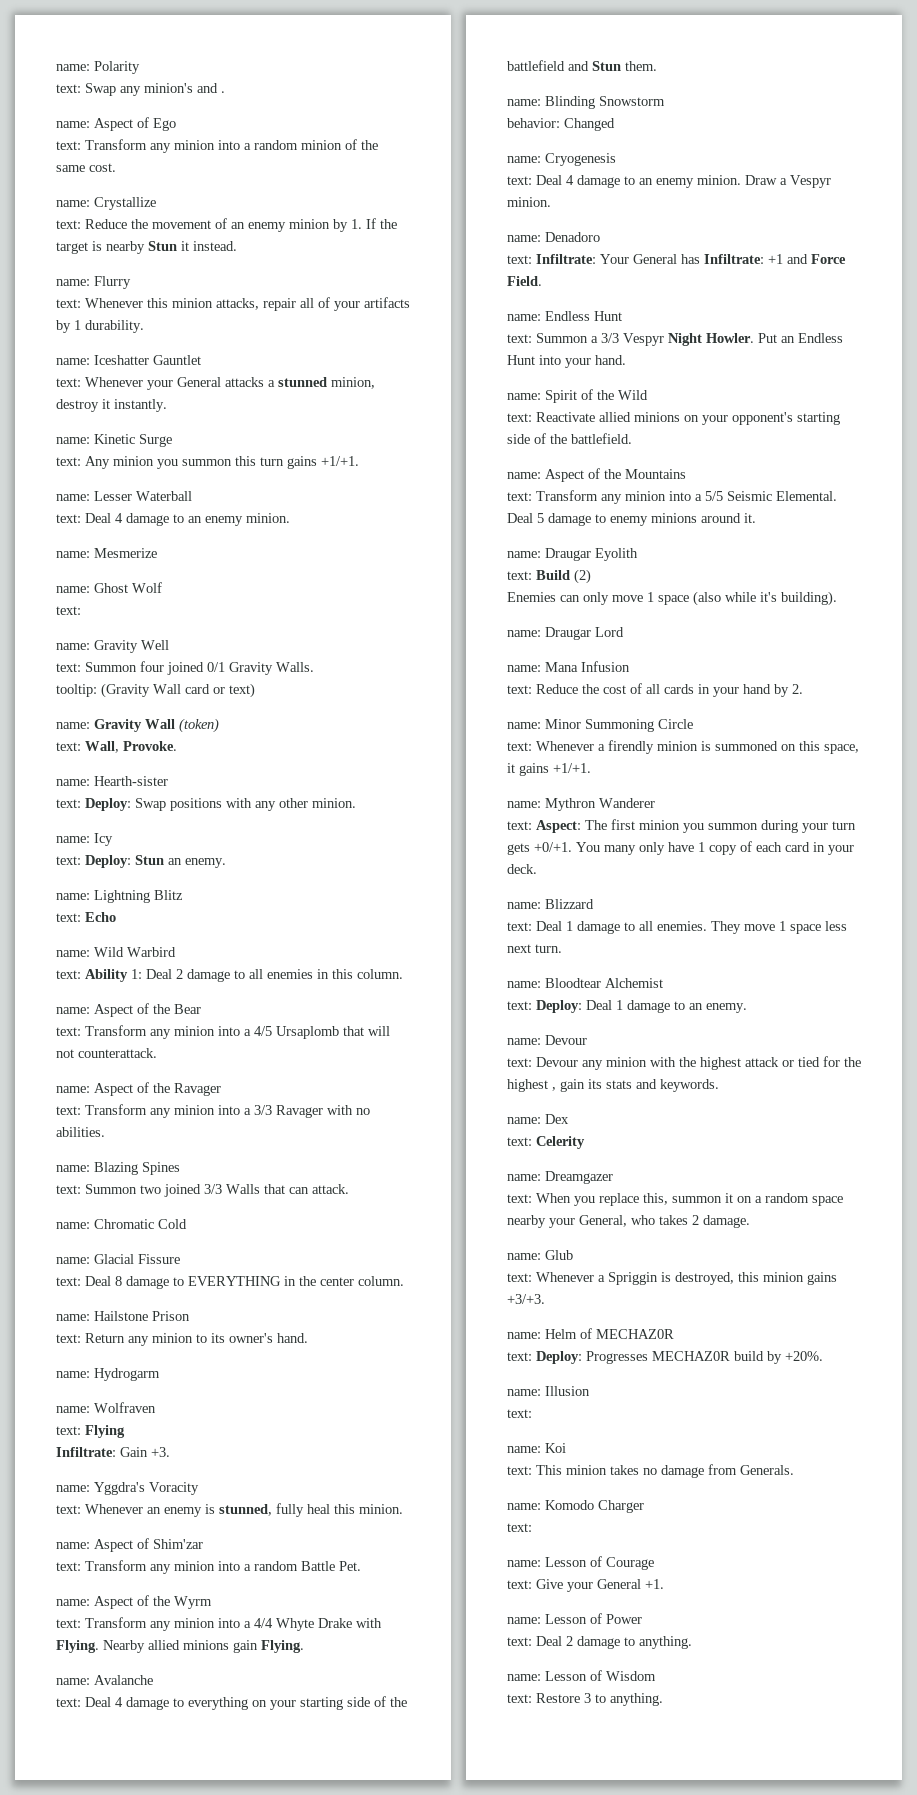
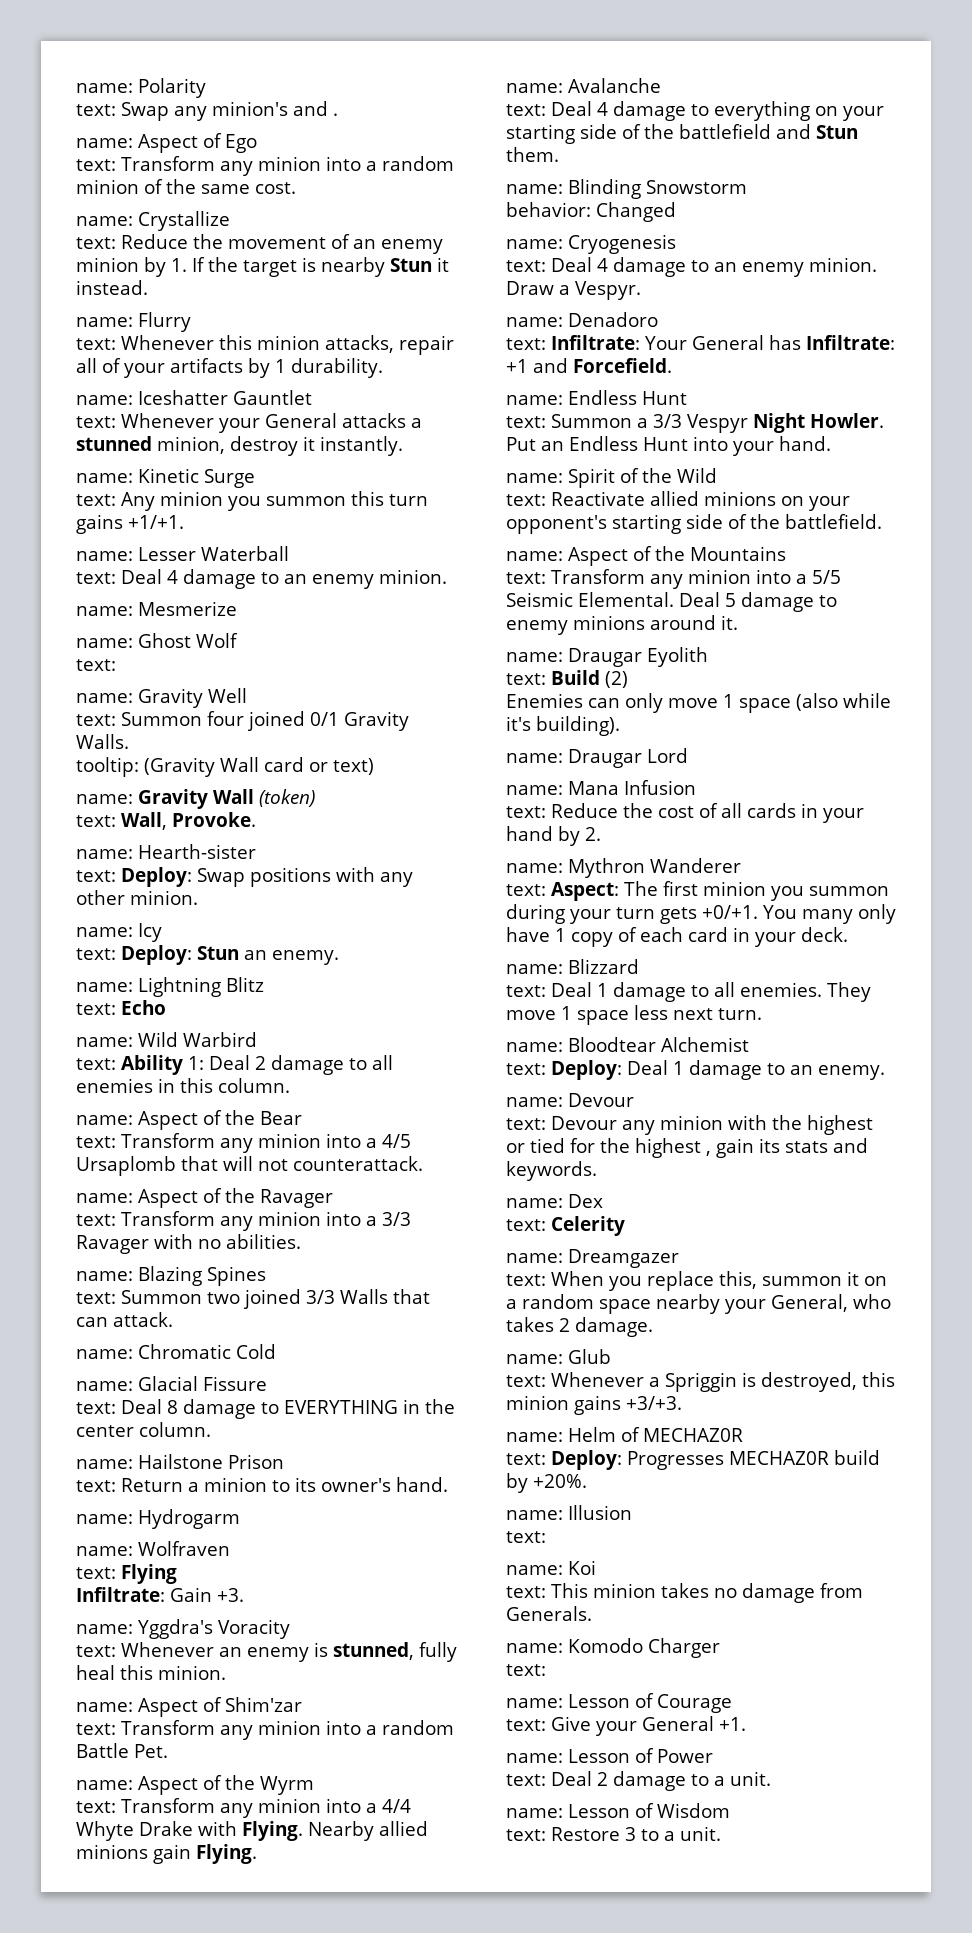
- text: Return any minion to its owner's hand.
+ text: Return a minion to its owner's hand.
- Draw a Vespyr minion.
+ Draw a Vespyr.
- text: Infiltrate: Your General has Infiltrate: +1 and Force Field.
+ text: Infiltrate: Your General has Infiltrate: +1 and Forcefield.
- name: Minor Summoning Circle
- text: Whenever a firendly minion is summoned on this space, it gains +1/+1.
- text: Devour any minion with the highest attack or tied for the highest , gain its stats and keywords.
+ text: Devour any minion with the highest or tied for the highest , gain its stats and keywords.
- text: Deal 2 damage to anything.
+ text: Deal 2 damage to a unit.
- text: Restore 3 to anything.
+ text: Restore 3 to a unit.

